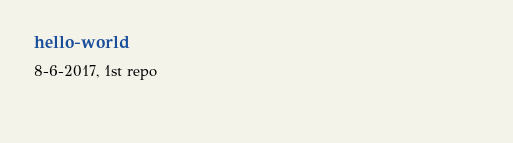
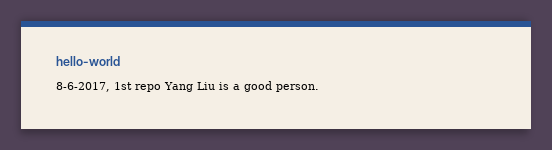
- 8-6-2017, 1st repo
+ 8-6-2017, 1st repo Yang Liu is a good person.

